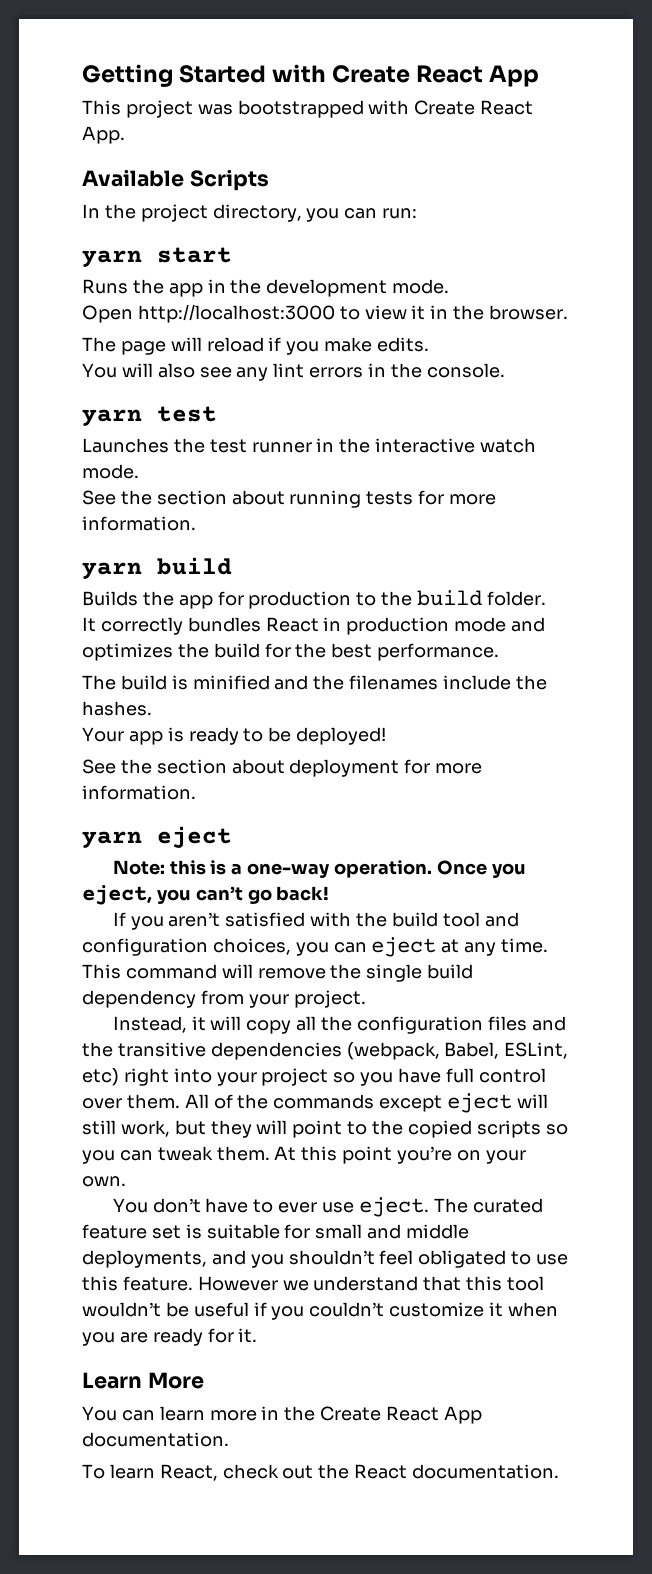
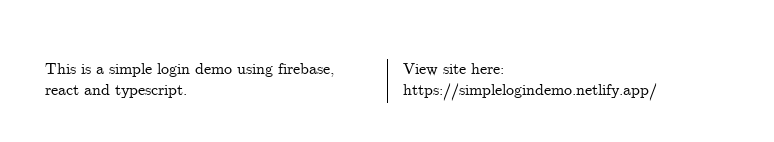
- Getting Started with Create React App
- This project was bootstrapped with Create React App.
- Available Scripts
- In the project directory, you can run:
- yarn start
- Runs the app in the development mode.
- Open http://localhost:3000 to view it in the browser.
- The page will reload if you make edits.
- You will also see any lint errors in the console.
- yarn test
- Launches the test runner in the interactive watch mode.
- See the section about running tests for more information.
- yarn build
- Builds the app for production to the build folder.
- It correctly bundles React in production mode and optimizes the build for the best performance.
- The build is minified and the filenames include the hashes.
- Your app is ready to be deployed!
- See the section about deployment for more information.
- yarn eject
- Note: this is a one-way operation. Once you eject, you can’t go back!
- If you aren’t satisfied with the build tool and configuration choices, you can eject at any time. This command will remove the single build dependency from your project.
- Instead, it will copy all the configuration files and the transitive dependencies (webpack, Babel, ESLint, etc) right into your project so you have full control over them. All of the commands except eject will still work, but they will point to the copied scripts so you can tweak them. At this point you’re on your own.
- You don’t have to ever use eject. The curated feature set is suitable for small and middle deployments, and you shouldn’t feel obligated to use this feature. However we understand that this tool wouldn’t be useful if you couldn’t customize it when you are ready for it.
- Learn More
- You can learn more in the Create React App documentation.
- To learn React, check out the React documentation.
+ This is a simple login demo using firebase, react and typescript.
+ View site here: https://simplelogindemo.netlify.app/

